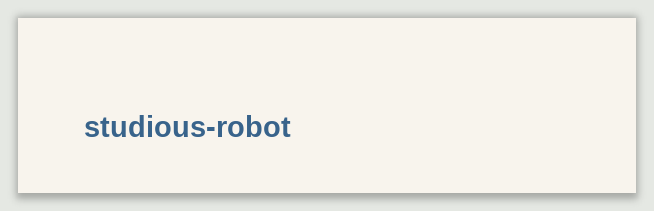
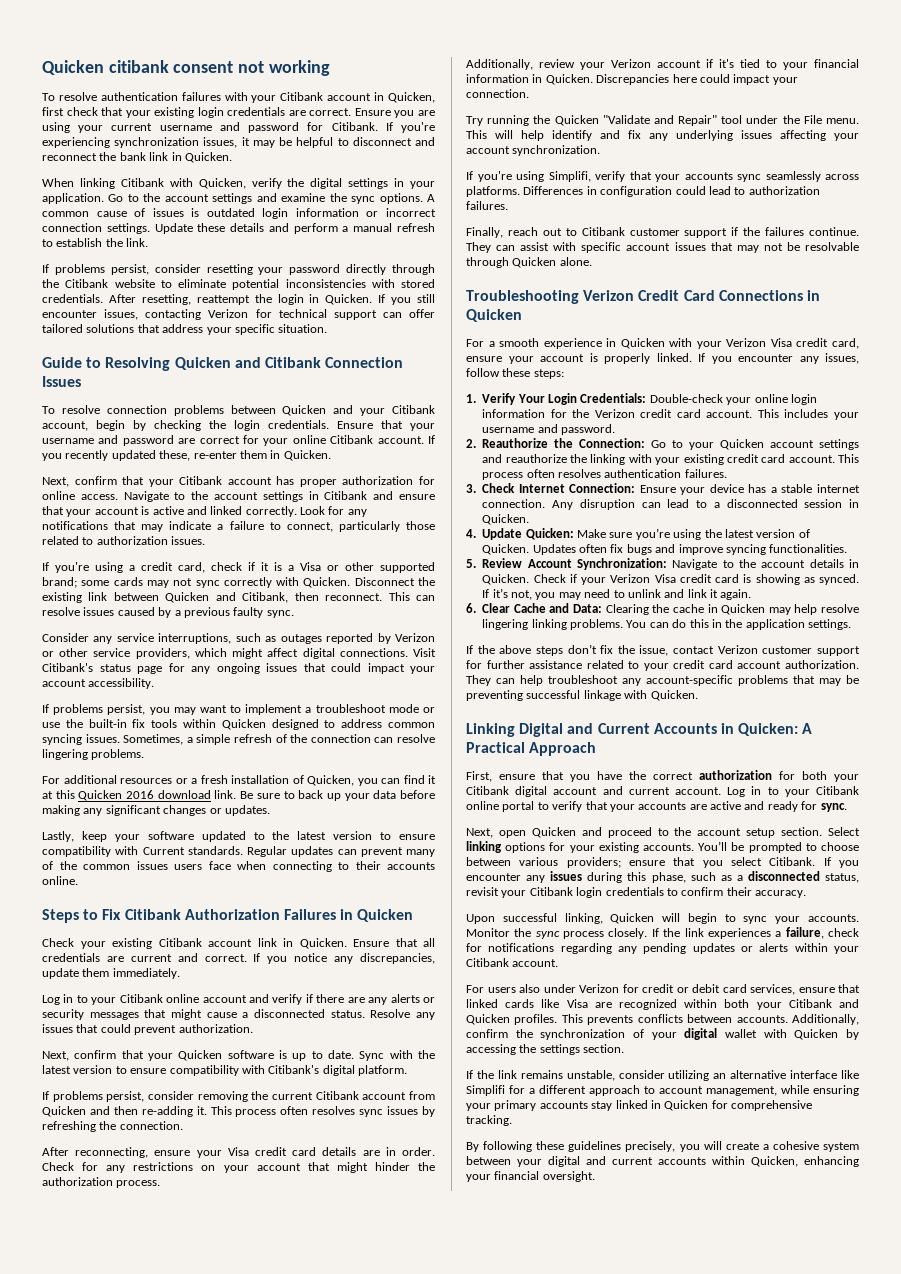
- studious-robot
+ Quicken citibank consent not working
+ To resolve authentication failures with your Citibank account in Quicken, first check that your existing login credentials are correct. Ensure you are using your current username and password for Citibank. If you're experiencing synchronization issues, it may be helpful to disconnect and reconnect the bank link in Quicken.
+ When linking Citibank with Quicken, verify the digital settings in your application. Go to the account settings and examine the sync options. A common cause of issues is outdated login information or incorrect connection settings. Update these details and perform a manual refresh to establish the link.
+ If problems persist, consider resetting your password directly through the Citibank website to eliminate potential inconsistencies with stored credentials. After resetting, reattempt the login in Quicken. If you still encounter issues, contacting Verizon for technical support can offer tailored solutions that address your specific situation.
+ Guide to Resolving Quicken and Citibank Connection Issues
+ To resolve connection problems between Quicken and your Citibank account, begin by checking the login credentials. Ensure that your username and password are correct for your online Citibank account. If you recently updated these, re-enter them in Quicken.
+ Next, confirm that your Citibank account has proper authorization for online access. Navigate to the account settings in Citibank and ensure that your account is active and linked correctly. Look for any notifications that may indicate a failure to connect, particularly those related to authorization issues.
+ If you're using a credit card, check if it is a Visa or other supported brand; some cards may not sync correctly with Quicken. Disconnect the existing link between Quicken and Citibank, then reconnect. This can resolve issues caused by a previous faulty sync.
+ Consider any service interruptions, such as outages reported by Verizon or other service providers, which might affect digital connections. Visit Citibank's status page for any ongoing issues that could impact your account accessibility.
+ If problems persist, you may want to implement a troubleshoot mode or use the built-in fix tools within Quicken designed to address common syncing issues. Sometimes, a simple refresh of the connection can resolve lingering problems.
+ For additional resources or a fresh installation of Quicken, you can find it at this Quicken 2016 download link. Be sure to back up your data before making any significant changes or updates.
+ Lastly, keep your software updated to the latest version to ensure compatibility with Current standards. Regular updates can prevent many of the common issues users face when connecting to their accounts online.
+ Steps to Fix Citibank Authorization Failures in Quicken
+ Check your existing Citibank account link in Quicken. Ensure that all credentials are current and correct. If you notice any discrepancies, update them immediately.
+ Log in to your Citibank online account and verify if there are any alerts or security messages that might cause a disconnected status. Resolve any issues that could prevent authorization.
+ Next, confirm that your Quicken software is up to date. Sync with the latest version to ensure compatibility with Citibank's digital platform.
+ If problems persist, consider removing the current Citibank account from Quicken and then re-adding it. This process often resolves sync issues by refreshing the connection.
+ After reconnecting, ensure your Visa credit card details are in order. Check for any restrictions on your account that might hinder the authorization process.
+ Additionally, review your Verizon account if it's tied to your financial information in Quicken. Discrepancies here could impact your connection.
+ Try running the Quicken "Validate and Repair" tool under the File menu. This will help identify and fix any underlying issues affecting your account synchronization.
+ If you're using Simplifi, verify that your accounts sync seamlessly across platforms. Differences in configuration could lead to authorization failures.
+ Finally, reach out to Citibank customer support if the failures continue. They can assist with specific account issues that may not be resolvable through Quicken alone.
+ Troubleshooting Verizon Credit Card Connections in Quicken
+ For a smooth experience in Quicken with your Verizon Visa credit card, ensure your account is properly linked. If you encounter any issues, follow these steps:
+ 1. Verify Your Login Credentials: Double-check your online login information for the Verizon credit card account. This includes your username and password.
+ 2. Reauthorize the Connection: Go to your Quicken account settings and reauthorize the linking with your existing credit card account. This process often resolves authentication failures.
+ 3. Check Internet Connection: Ensure your device has a stable internet connection. Any disruption can lead to a disconnected session in Quicken.
+ 4. Update Quicken: Make sure you’re using the latest version of Quicken. Updates often fix bugs and improve syncing functionalities.
+ 5. Review Account Synchronization: Navigate to the account details in Quicken. Check if your Verizon Visa credit card is showing as synced. If it’s not, you may need to unlink and link it again.
+ 6. Clear Cache and Data: Clearing the cache in Quicken may help resolve lingering linking problems. You can do this in the application settings.
+ If the above steps don’t fix the issue, contact Verizon customer support for further assistance related to your credit card account authorization. They can help troubleshoot any account-specific problems that may be preventing successful linkage with Quicken.
+ Linking Digital and Current Accounts in Quicken: A Practical Approach
+ First, ensure that you have the correct authorization for both your Citibank digital account and current account. Log in to your Citibank online portal to verify that your accounts are active and ready for sync.
+ Next, open Quicken and proceed to the account setup section. Select linking options for your existing accounts. You’ll be prompted to choose between various providers; ensure that you select Citibank. If you encounter any issues during this phase, such as a disconnected status, revisit your Citibank login credentials to confirm their accuracy.
+ Upon successful linking, Quicken will begin to sync your accounts. Monitor the sync process closely. If the link experiences a failure, check for notifications regarding any pending updates or alerts within your Citibank account.
+ For users also under Verizon for credit or debit card services, ensure that linked cards like Visa are recognized within both your Citibank and Quicken profiles. This prevents conflicts between accounts. Additionally, confirm the synchronization of your digital wallet with Quicken by accessing the settings section.
+ If the link remains unstable, consider utilizing an alternative interface like Simplifi for a different approach to account management, while ensuring your primary accounts stay linked in Quicken for comprehensive tracking.
+ By following these guidelines precisely, you will create a cohesive system between your digital and current accounts within Quicken, enhancing your financial oversight.

